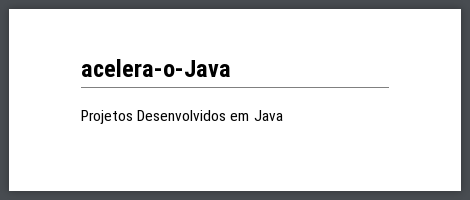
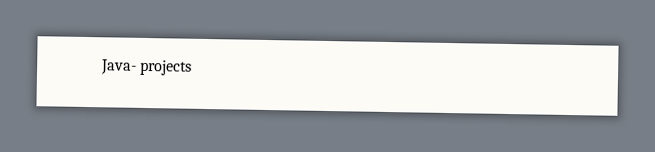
- acelera-o-Java
- Projetos Desenvolvidos em Java
+ Java- projects

